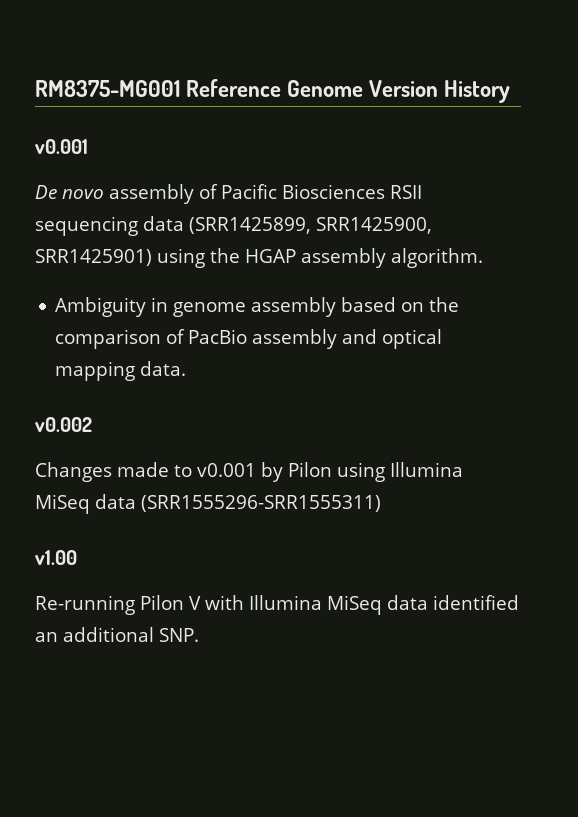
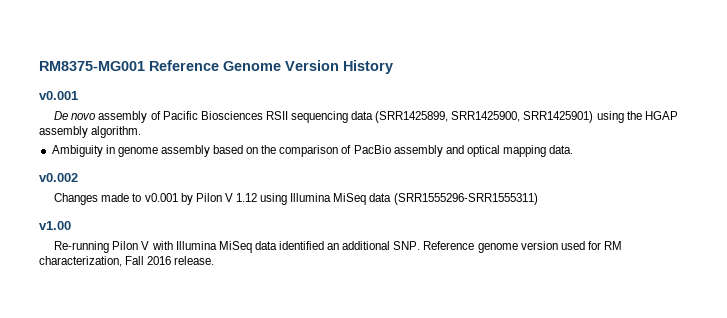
- Changes made to v0.001 by Pilon using Illumina MiSeq data (SRR1555296-SRR1555311)
+ Changes made to v0.001 by Pilon V 1.12 using Illumina MiSeq data (SRR1555296-SRR1555311)
- Re-running Pilon V with Illumina MiSeq data identified an additional SNP.
+ Re-running Pilon V with Illumina MiSeq data identified an additional SNP. Reference genome version used for RM characterization, Fall 2016 release.

